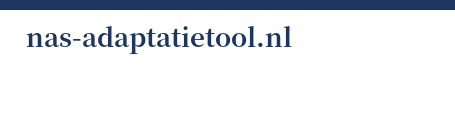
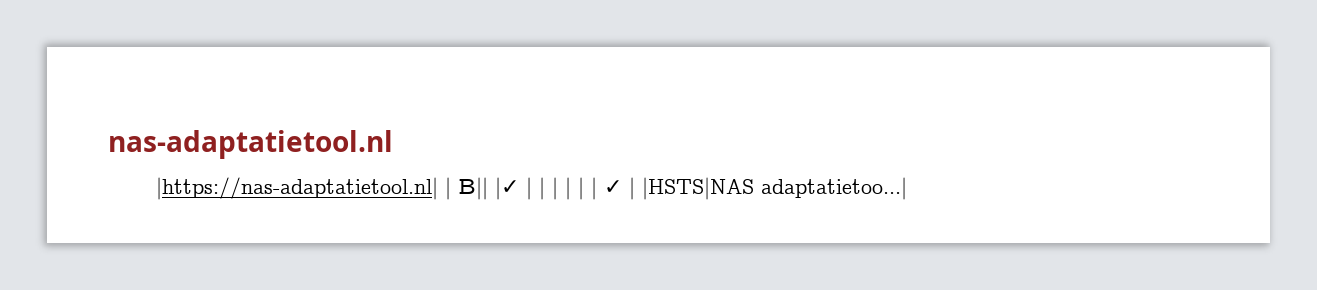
+ |https://nas-adaptatietool.nl| | B|| |✓ | | | | | | ✓ | |HSTS|NAS adaptatietoo...|

